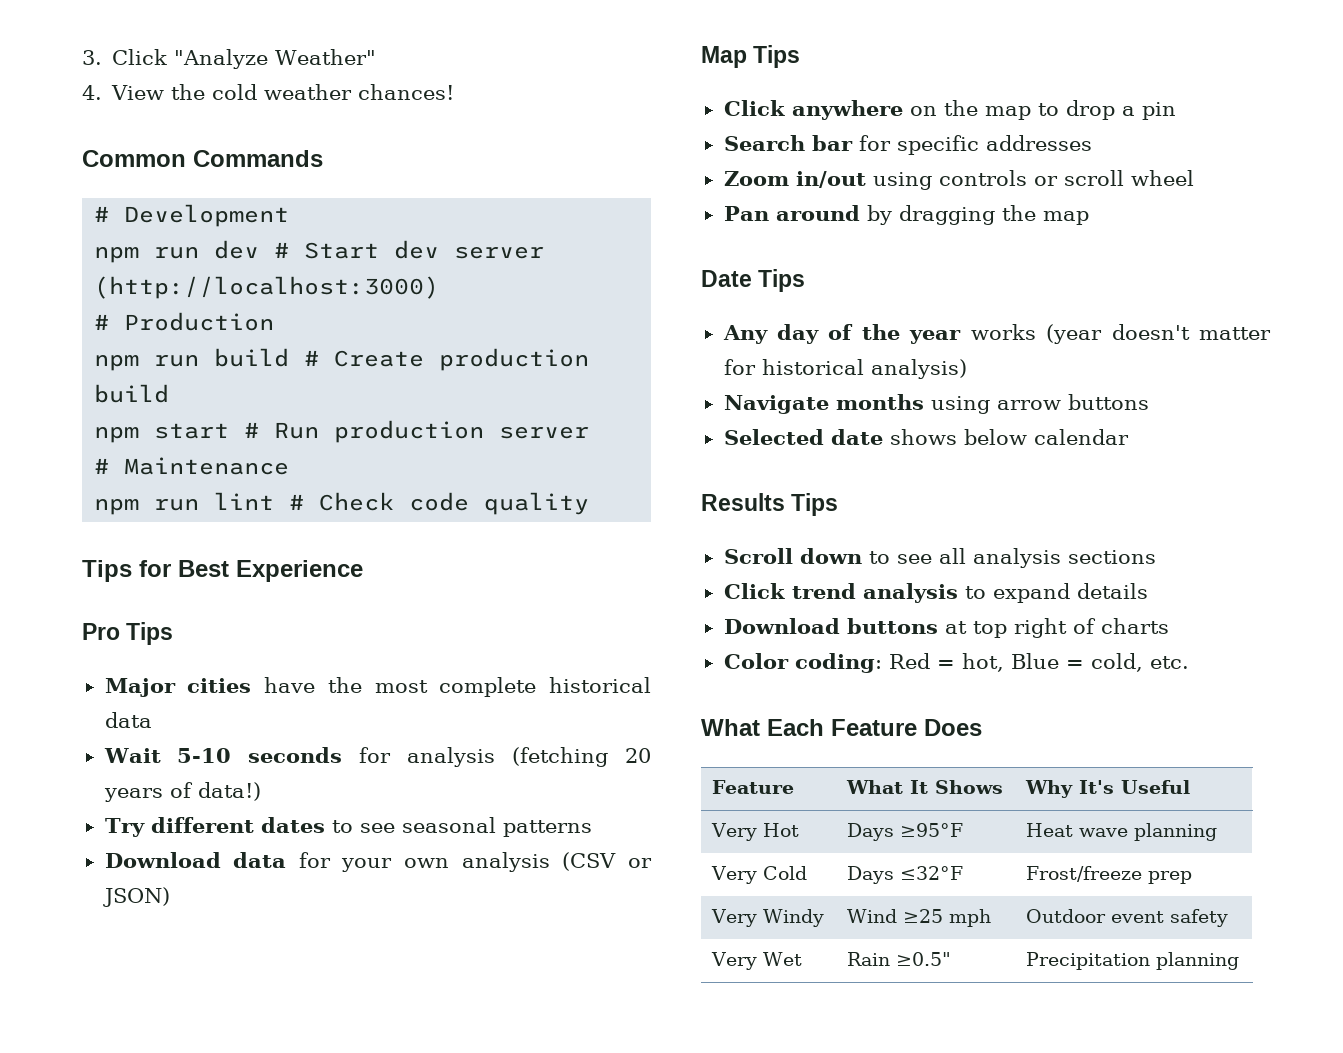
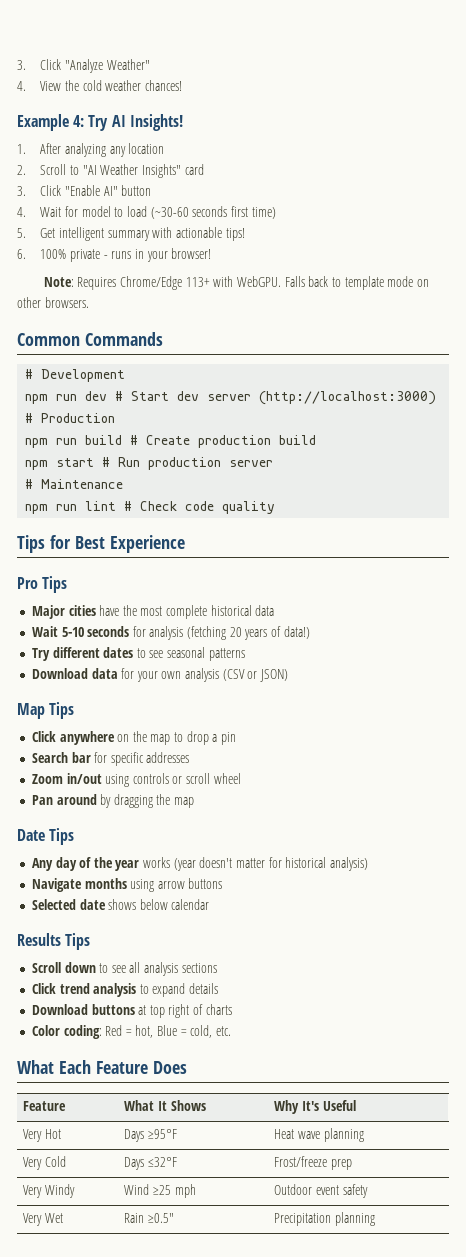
+ Example 4: Try AI Insights!
+ 1. After analyzing any location
+ 2. Scroll to "AI Weather Insights" card
+ 3. Click "Enable AI" button
+ 4. Wait for model to load (~30-60 seconds first time)
+ 5. Get intelligent summary with actionable tips!
+ 6. 100% private - runs in your browser!
+ Note: Requires Chrome/Edge 113+ with WebGPU. Falls back to template mode on other browsers.

